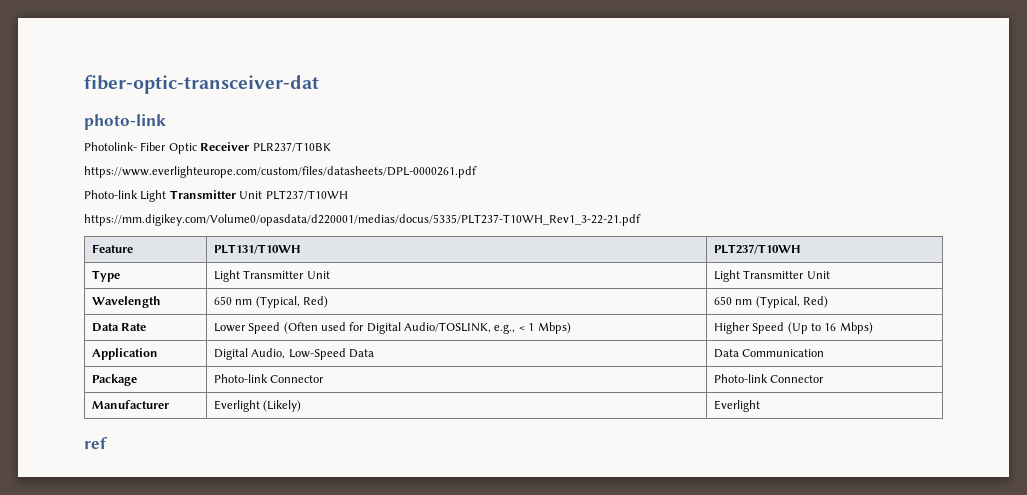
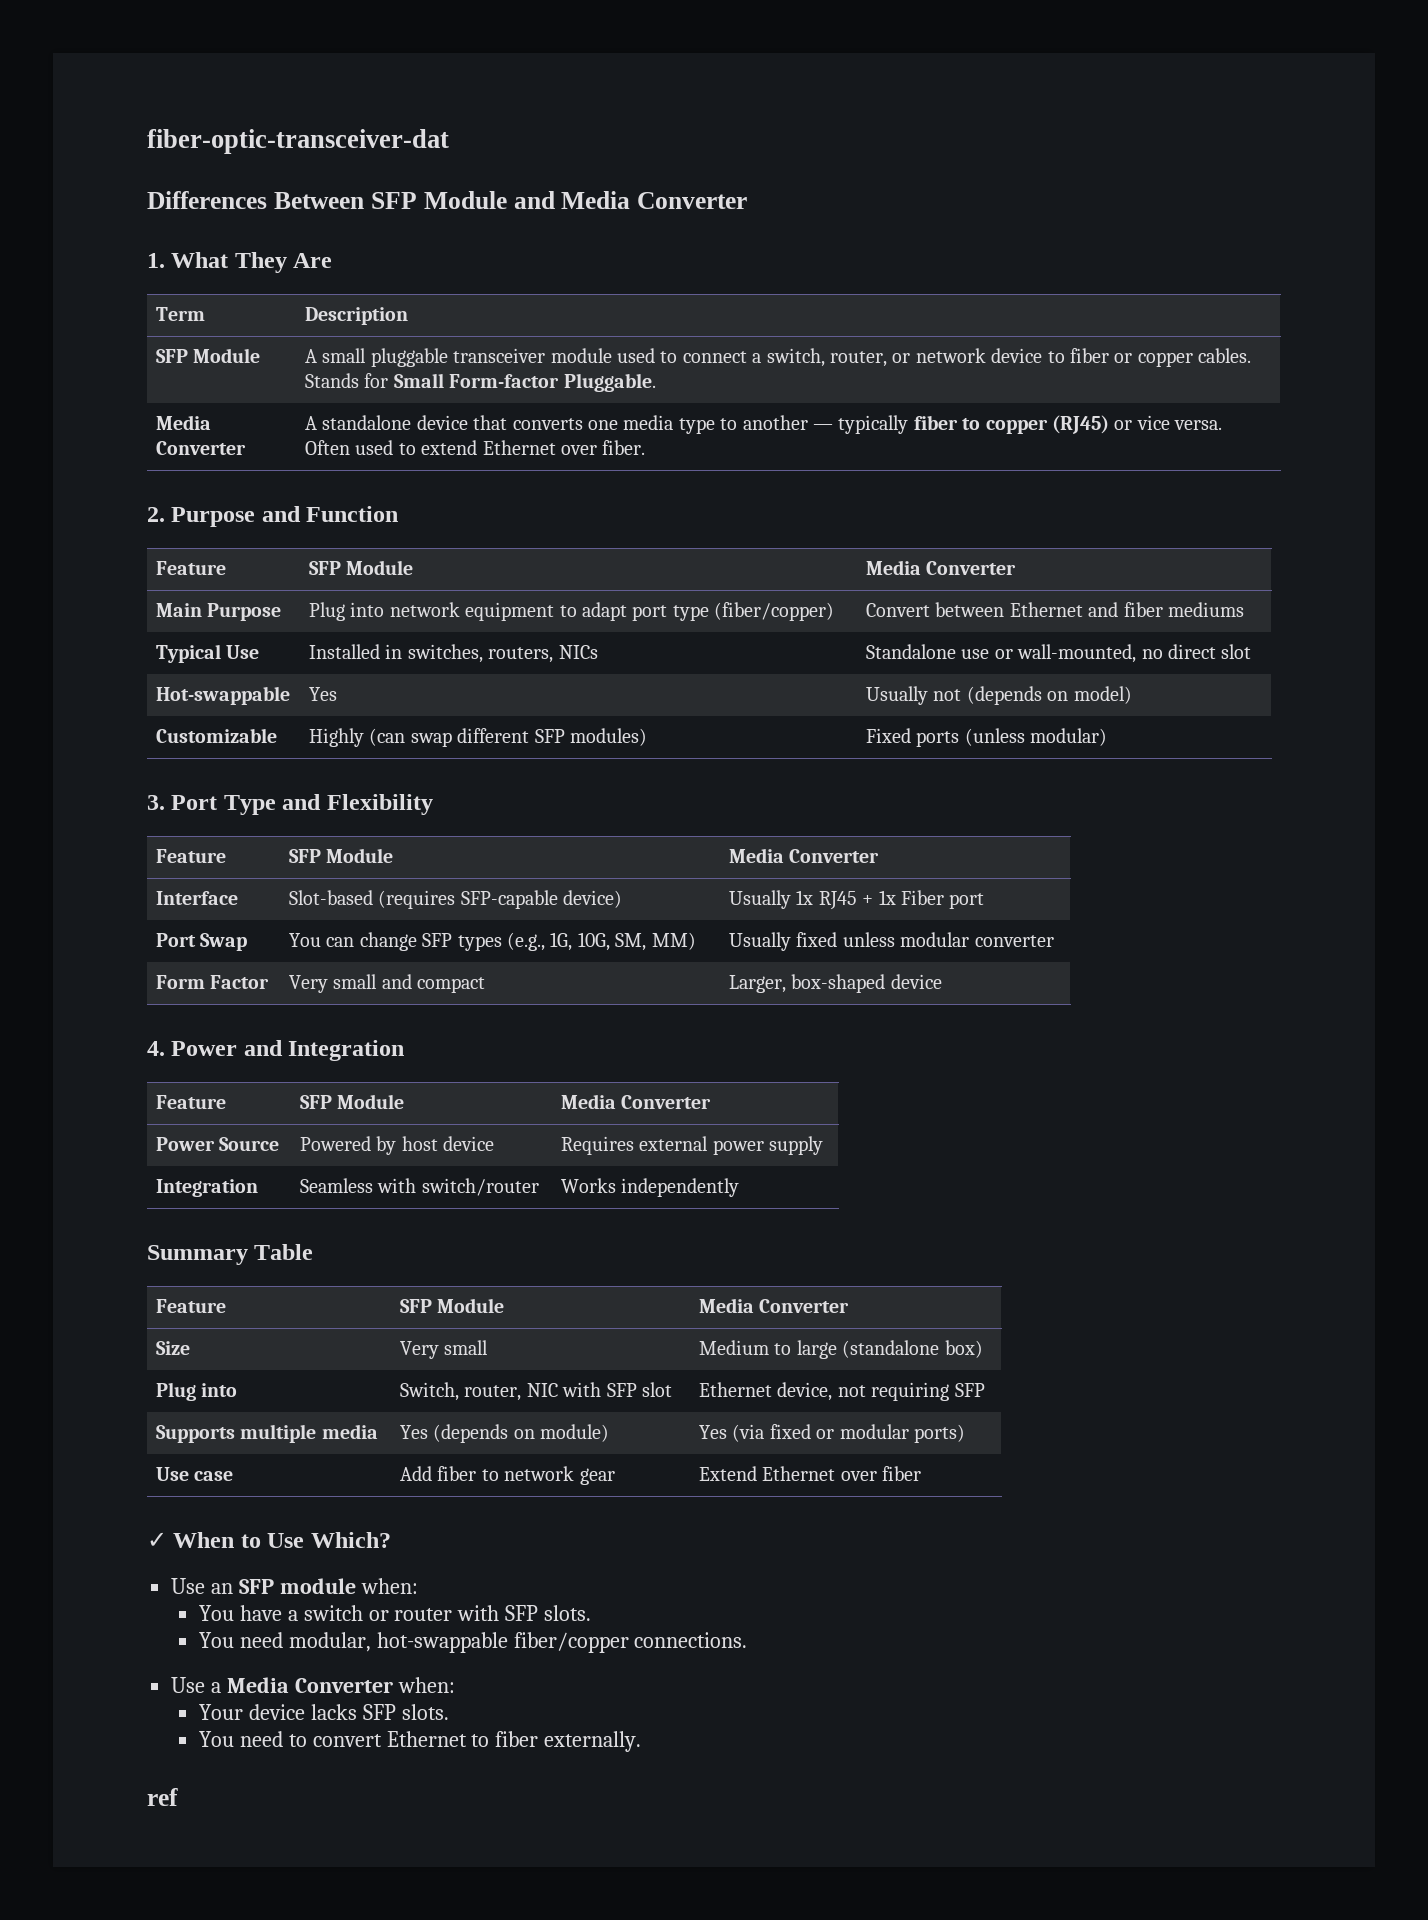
- photo-link
- Photolink- Fiber Optic Receiver PLR237/T10BK
- https://www.everlighteurope.com/custom/files/datasheets/DPL-0000261.pdf
- Photo-link Light Transmitter Unit PLT237/T10WH
- https://mm.digikey.com/Volume0/opasdata/d220001/medias/docus/5335/PLT237-T10WH_Rev1_3-22-21.pdf
- Feature | PLT131/T10WH | PLT237/T10WH
- Type | Light Transmitter Unit | Light Transmitter Unit
- Wavelength | 650 nm (Typical, Red) | 650 nm (Typical, Red)
- Data Rate | Lower Speed (Often used for Digital Audio/TOSLINK, e.g., < 1 Mbps) | Higher Speed (Up to 16 Mbps)
- Application | Digital Audio, Low-Speed Data | Data Communication
- Package | Photo-link Connector | Photo-link Connector
- Manufacturer | Everlight (Likely) | Everlight
+ Differences Between SFP Module and Media Converter
+ 1. What They Are
+ Term | Description
+ SFP Module | A small pluggable transceiver module used to connect a switch, router, or network device to fiber or copper cables. Stands for Small Form-factor Pluggable.
+ Media Converter | A standalone device that converts one media type to another — typically fiber to copper (RJ45) or vice versa. Often used to extend Ethernet over fiber.
+ 2. Purpose and Function
+ Feature | SFP Module | Media Converter
+ Main Purpose | Plug into network equipment to adapt port type (fiber/copper) | Convert between Ethernet and fiber mediums
+ Typical Use | Installed in switches, routers, NICs | Standalone use or wall-mounted, no direct slot
+ Hot-swappable | Yes | Usually not (depends on model)
+ Customizable | Highly (can swap different SFP modules) | Fixed ports (unless modular)
+ 3. Port Type and Flexibility
+ Feature | SFP Module | Media Converter
+ Interface | Slot-based (requires SFP-capable device) | Usually 1x RJ45 + 1x Fiber port
+ Port Swap | You can change SFP types (e.g., 1G, 10G, SM, MM) | Usually fixed unless modular converter
+ Form Factor | Very small and compact | Larger, box-shaped device
+ 4. Power and Integration
+ Feature | SFP Module | Media Converter
+ Power Source | Powered by host device | Requires external power supply
+ Integration | Seamless with switch/router | Works independently
+ Summary Table
+ Feature | SFP Module | Media Converter
+ Size | Very small | Medium to large (standalone box)
+ Plug into | Switch, router, NIC with SFP slot | Ethernet device, not requiring SFP
+ Supports multiple media | Yes (depends on module) | Yes (via fixed or modular ports)
+ Use case | Add fiber to network gear | Extend Ethernet over fiber
+ ✓ When to Use Which?
+ Use an SFP module when:
+ You have a switch or router with SFP slots.
+ You need modular, hot-swappable fiber/copper connections.
+ Use a Media Converter when:
+ Your device lacks SFP slots.
+ You need to convert Ethernet to fiber externally.

